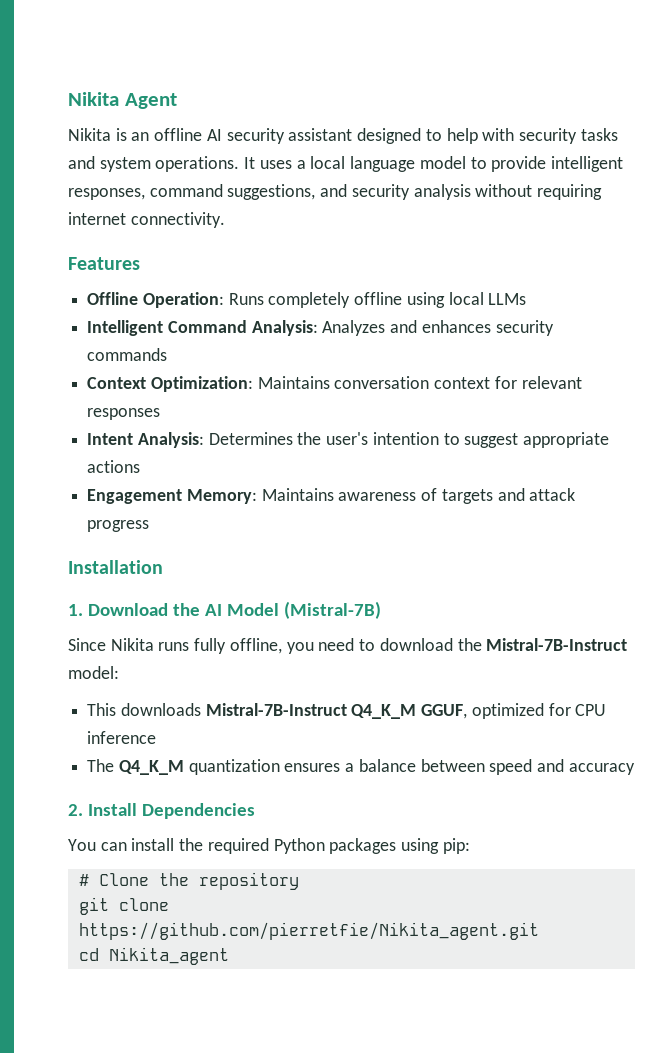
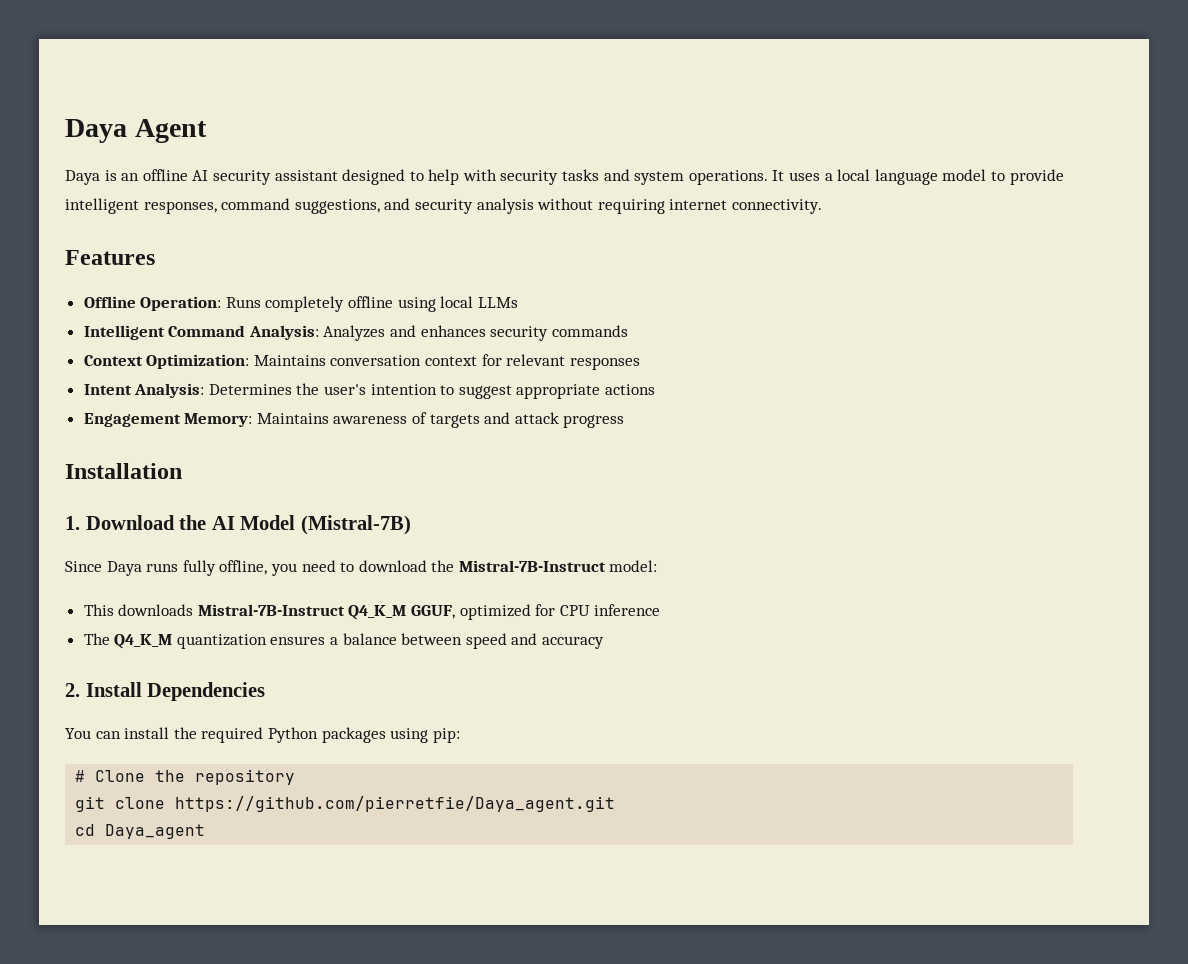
- Nikita Agent
+ Daya Agent
- Nikita is an offline AI security assistant designed to help with security tasks and system operations.
+ Daya is an offline AI security assistant designed to help with security tasks and system operations.
- Since Nikita runs fully offline, you need to download the Mistral-7B-Instruct model:
+ Since Daya runs fully offline, you need to download the Mistral-7B-Instruct model:
- git clone https://github.com/pierretfie/Nikita_agent.git
+ git clone https://github.com/pierretfie/Daya_agent.git
- cd Nikita_agent
+ cd Daya_agent

